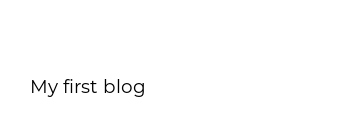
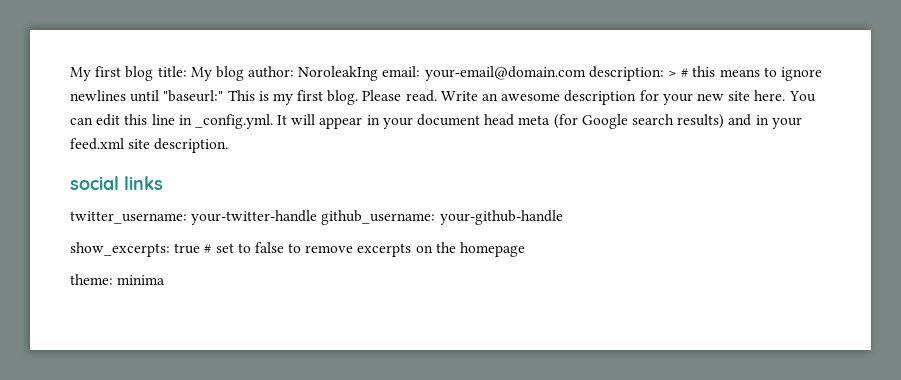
- My first blog
+ My first blog title: My blog author: NoroleakIng email: your-email@domain.com description: > # this means to ignore newlines until "baseurl:" This is my first blog. Please read. Write an awesome description for your new site here. You can edit this line in _config.yml. It will appear in your document head meta (for Google search results) and in your feed.xml site description.
+ social links
+ twitter_username: your-twitter-handle github_username: your-github-handle
+ show_excerpts: true # set to false to remove excerpts on the homepage
+ theme: minima

